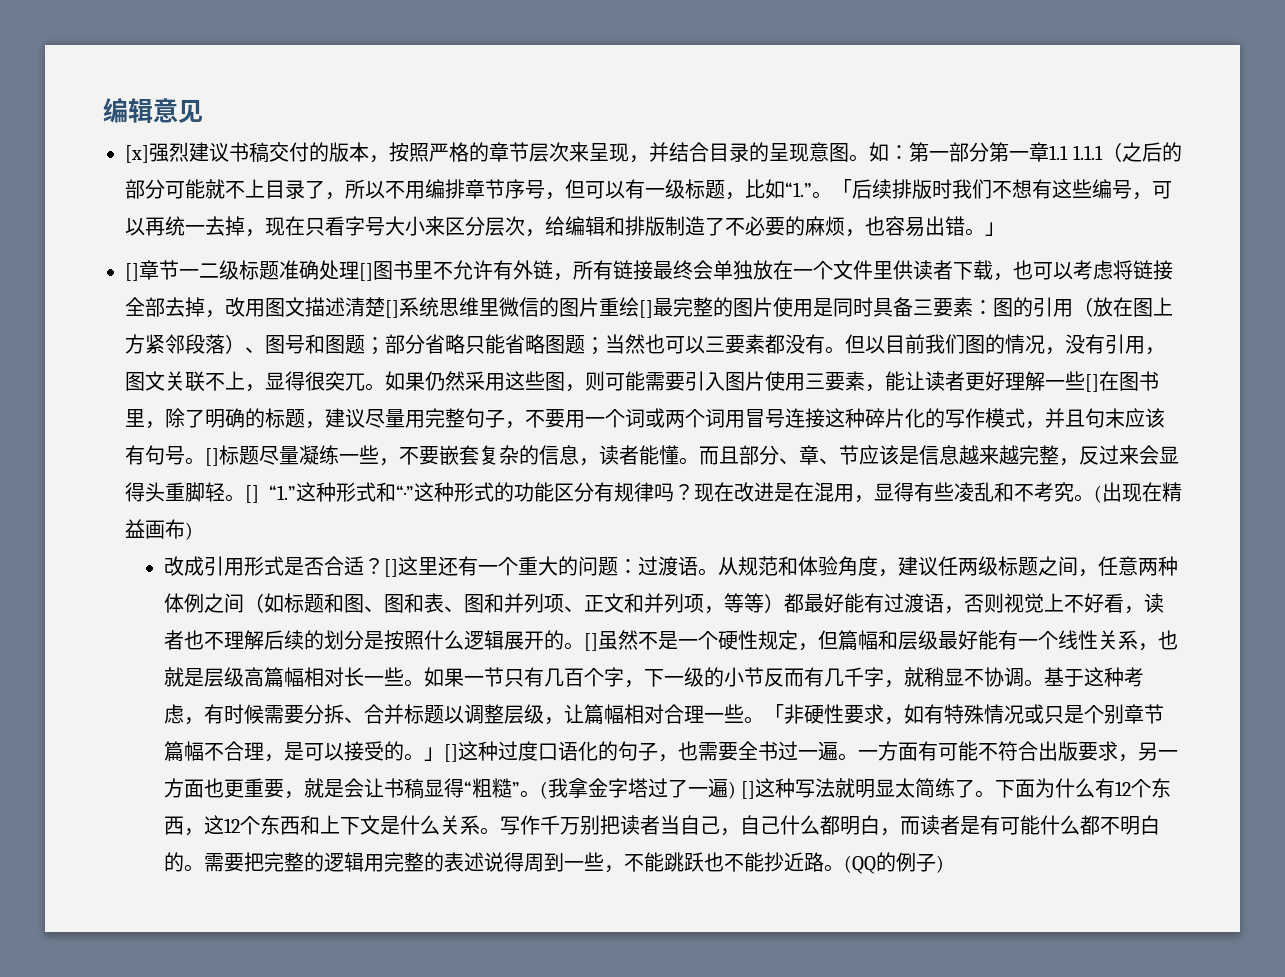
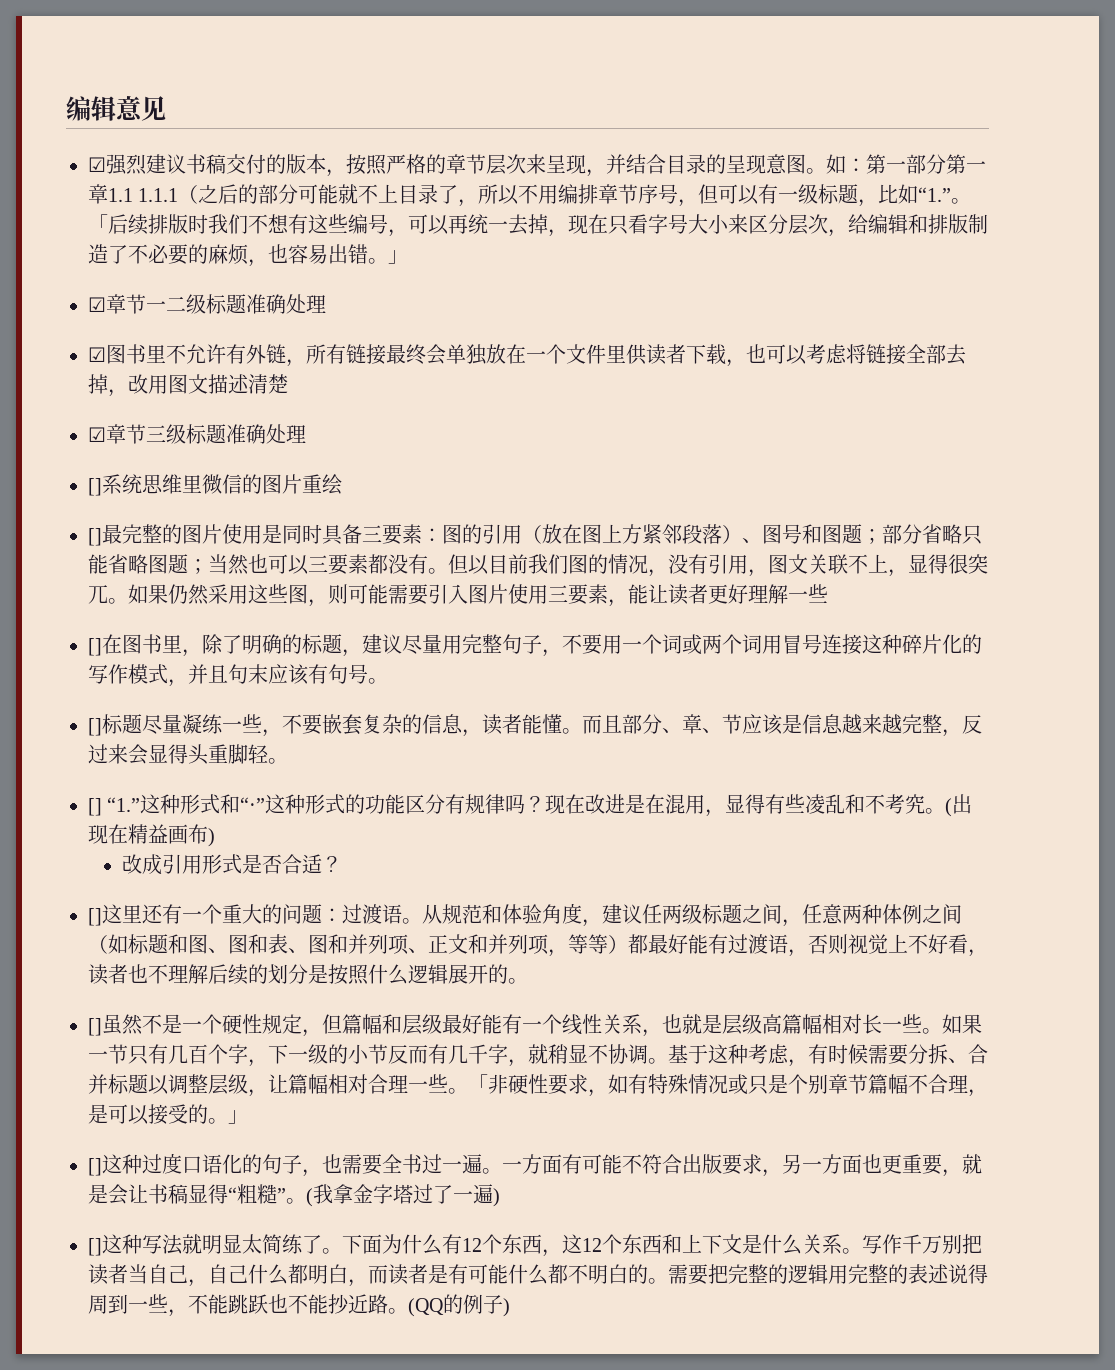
- [x]强烈建议书稿交付的版本，按照严格的章节层次来呈现，并结合目录的呈现意图。
+ ☑强烈建议书稿交付的版本，按照严格的章节层次来呈现，并结合目录的呈现意图。
- []章节一二级标题准确处理[]图书里不允许有外链，所有链接最终会单独放在一个文件里供读者下载，也可以考虑将链接全部去掉，改用图文描述清楚[]系统思维里微信的图片重绘[]最完整的图片使用是同时具备三要素：
+ ☑章节一二级标题准确处理
+ ☑图书里不允许有外链，所有链接最终会单独放在一个文件里供读者下载，也可以考虑将链接全部去掉，改用图文描述清楚
+ ☑章节三级标题准确处理
+ []系统思维里微信的图片重绘
+ []最完整的图片使用是同时具备三要素：
- 如果仍然采用这些图，则可能需要引入图片使用三要素，能让读者更好理解一些[]在图书里，除了明确的标题，建议尽量用完整句子，不要用一个词或两个词用冒号连接这种碎片化的写作模式，并且句末应该有句号。[]标题尽量凝练一些，不要嵌套复杂的信息，读者能懂。
+ 如果仍然采用这些图，则可能需要引入图片使用三要素，能让读者更好理解一些
+ []在图书里，除了明确的标题，建议尽量用完整句子，不要用一个词或两个词用冒号连接这种碎片化的写作模式，并且句末应该有句号。
+ []标题尽量凝练一些，不要嵌套复杂的信息，读者能懂。
- 而且部分、章、节应该是信息越来越完整，反过来会显得头重脚轻。[] “1.”这种形式和“·”这种形式的功能区分有规律吗？
+ 而且部分、章、节应该是信息越来越完整，反过来会显得头重脚轻。
+ [] “1.”这种形式和“·”这种形式的功能区分有规律吗？
- 改成引用形式是否合适？[]这里还有一个重大的问题：过渡语。
+ 改成引用形式是否合适？
+ []这里还有一个重大的问题：过渡语。
- 从规范和体验角度，建议任两级标题之间，任意两种体例之间（如标题和图、图和表、图和并列项、正文和并列项，等等）都最好能有过渡语，否则视觉上不好看，读者也不理解后续的划分是按照什么逻辑展开的。[]虽然不是一个硬性规定，但篇幅和层级最好能有一个线性关系，也就是层级高篇幅相对长一些。
+ 从规范和体验角度，建议任两级标题之间，任意两种体例之间（如标题和图、图和表、图和并列项、正文和并列项，等等）都最好能有过渡语，否则视觉上不好看，读者也不理解后续的划分是按照什么逻辑展开的。
+ []虽然不是一个硬性规定，但篇幅和层级最好能有一个线性关系，也就是层级高篇幅相对长一些。
- 「非硬性要求，如有特殊情况或只是个别章节篇幅不合理，是可以接受的。」[]这种过度口语化的句子，也需要全书过一遍。
+ 「非硬性要求，如有特殊情况或只是个别章节篇幅不合理，是可以接受的。」
+ []这种过度口语化的句子，也需要全书过一遍。
- (我拿金字塔过了一遍) []这种写法就明显太简练了。
+ (我拿金字塔过了一遍)
+ []这种写法就明显太简练了。

